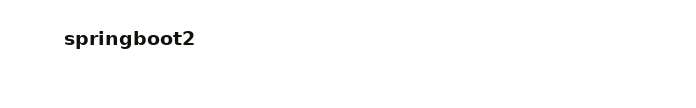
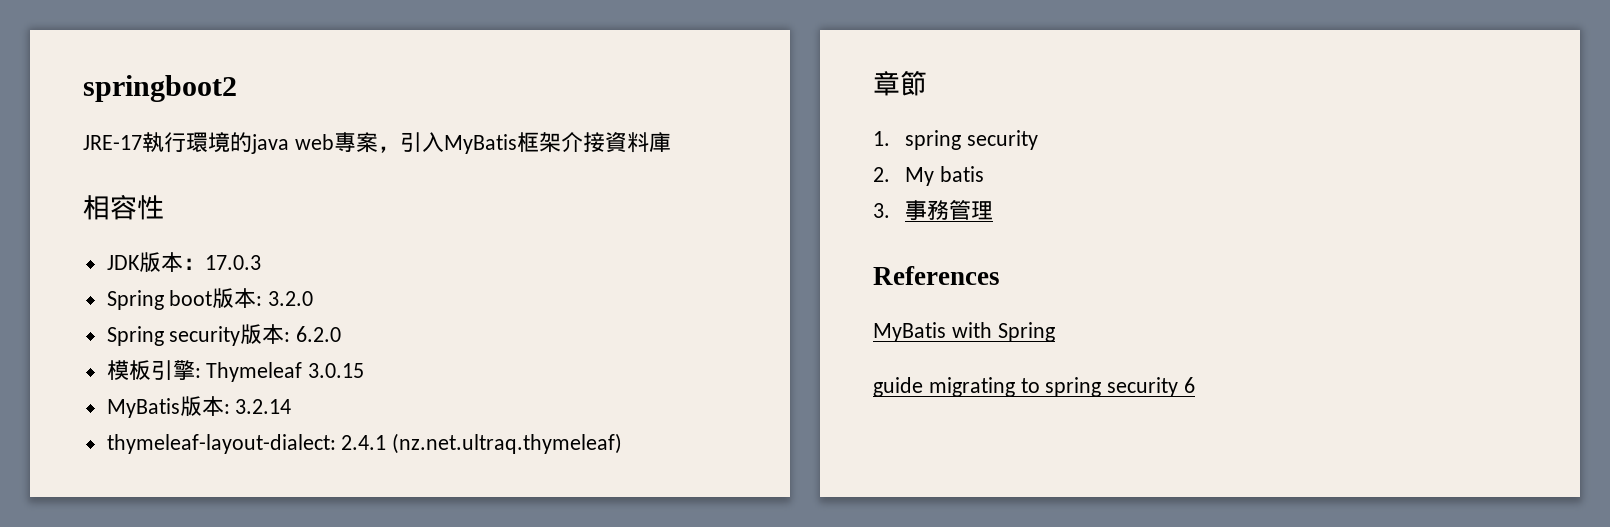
+ JRE-17執行環境的java web專案，引入MyBatis框架介接資料庫
+ 相容性
+ JDK版本：17.0.3
+ Spring boot版本: 3.2.0
+ Spring security版本: 6.2.0
+ 模板引擎: Thymeleaf 3.0.15
+ MyBatis版本: 3.2.14
+ thymeleaf-layout-dialect: 2.4.1 (nz.net.ultraq.thymeleaf)
+ 章節
+ 1. spring security
+ 2. My batis
+ 3.事務管理
+ References
+ MyBatis with Spring
+ guide migrating to spring security 6

